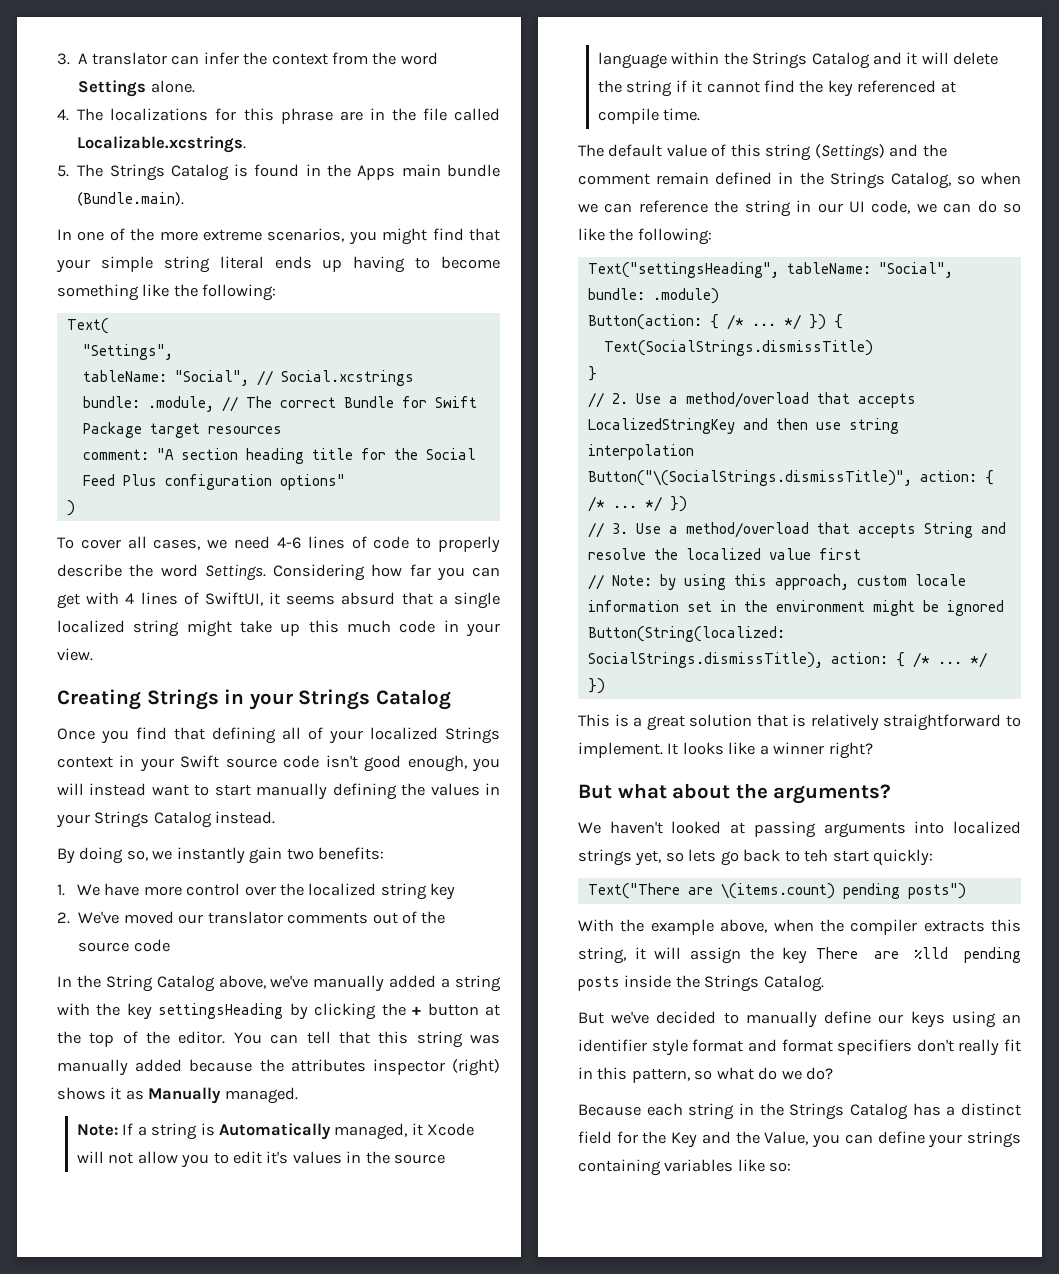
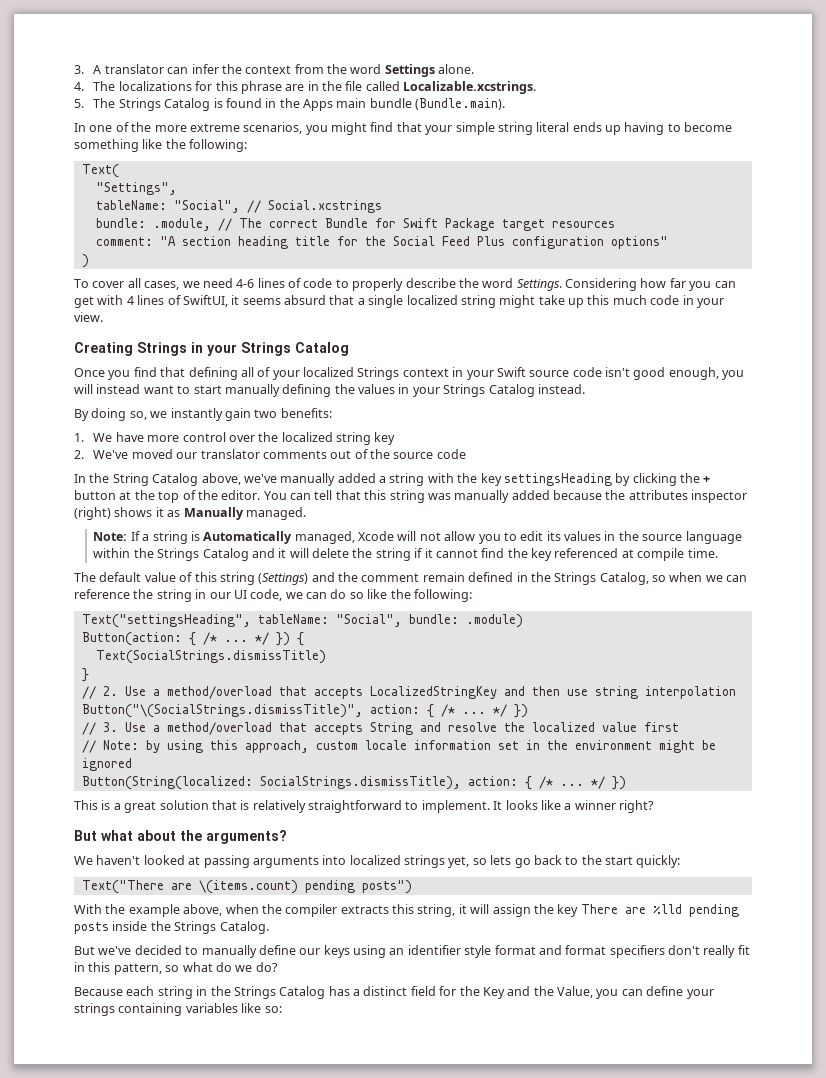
- Note: If a string is Automatically managed, it Xcode will not allow you to edit it's values in the source language within the Strings Catalog and it will delete the string if it cannot find the key referenced at compile time.
+ Note: If a string is Automatically managed, Xcode will not allow you to edit its values in the source language within the Strings Catalog and it will delete the string if it cannot find the key referenced at compile time.
- We haven't looked at passing arguments into localized strings yet, so lets go back to teh start quickly:
+ We haven't looked at passing arguments into localized strings yet, so lets go back to the start quickly:

